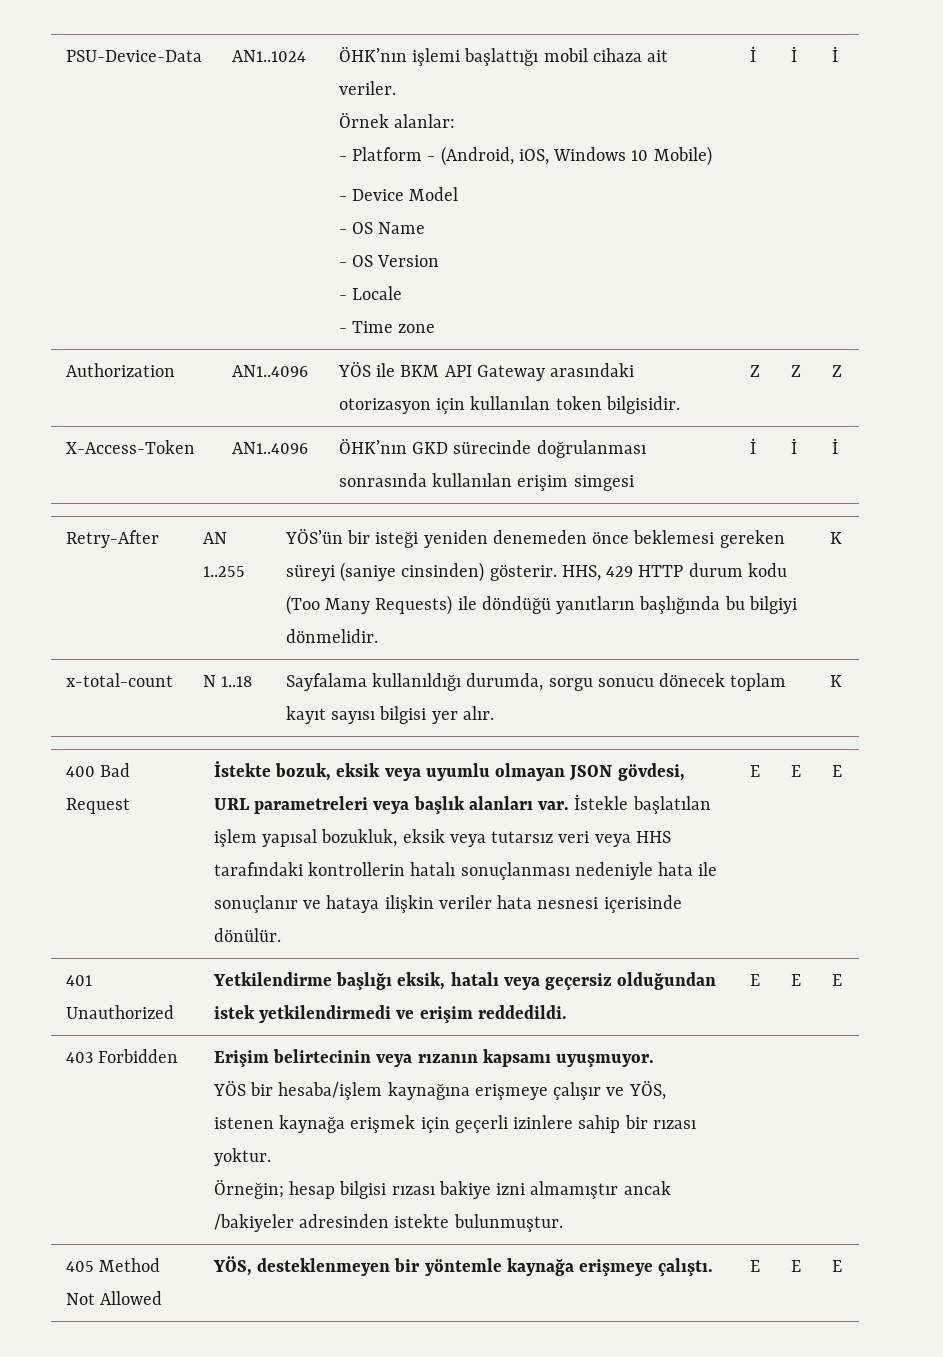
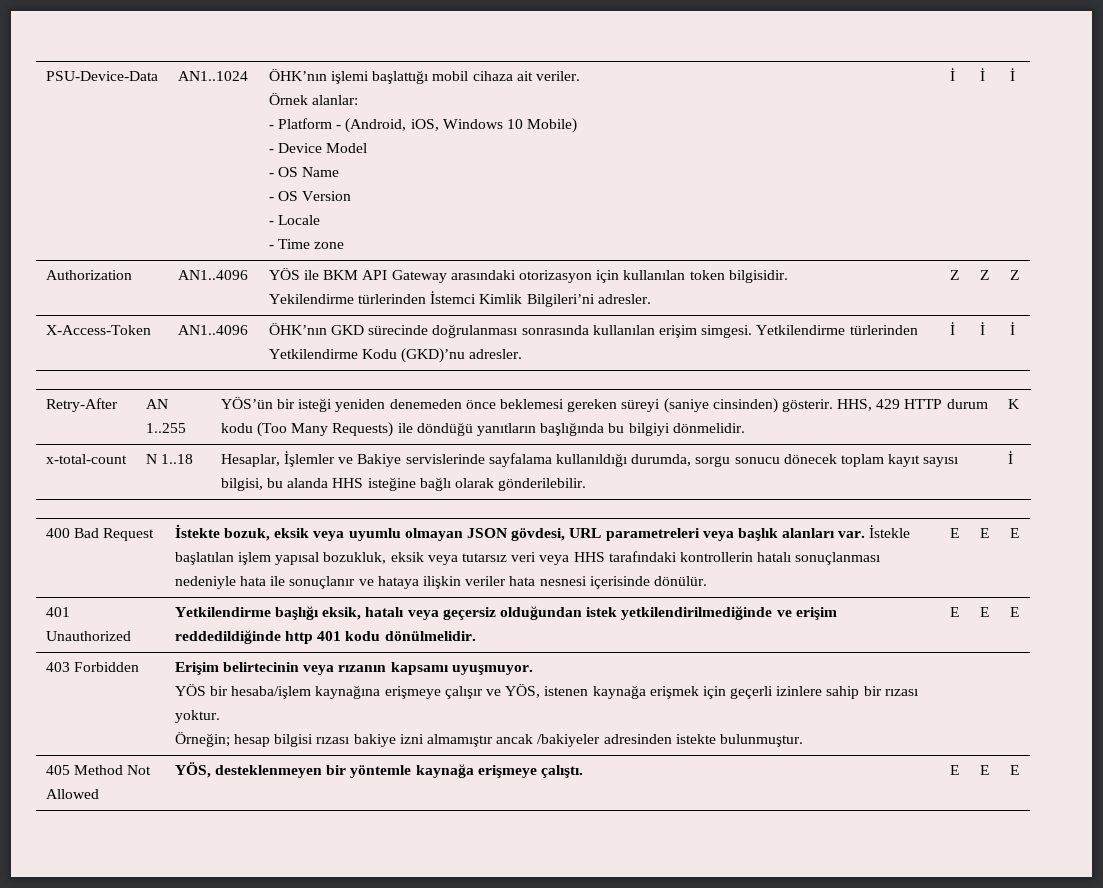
- Authorization | AN1..4096 | YÖS ile BKM API Gateway arasındaki otorizasyon için kullanılan token bilgisidir. | Z | Z | Z
+ Authorization | AN1..4096 | YÖS ile BKM API Gateway arasındaki otorizasyon için kullanılan token bilgisidir.
+ Yekilendirme türlerinden İstemci Kimlik Bilgileri’ni adresler. | Z | Z | Z
- X-Access-Token | AN1..4096 | ÖHK’nın GKD sürecinde doğrulanması sonrasında kullanılan erişim simgesi | İ | İ | İ
+ X-Access-Token | AN1..4096 | ÖHK’nın GKD sürecinde doğrulanması sonrasında kullanılan erişim simgesi. Yetkilendirme türlerinden Yetkilendirme Kodu (GKD)’nu adresler. | İ | İ | İ
- x-total-count | N 1..18 | Sayfalama kullanıldığı durumda, sorgu sonucu dönecek toplam kayıt sayısı bilgisi yer alır. | K
+ x-total-count | N 1..18 | Hesaplar, İşlemler ve Bakiye servislerinde sayfalama kullanıldığı durumda, sorgu sonucu dönecek toplam kayıt sayısı bilgisi, bu alanda HHS isteğine bağlı olarak gönderilebilir. | İ
- 401 Unauthorized | Yetkilendirme başlığı eksik, hatalı veya geçersiz olduğundan istek yetkilendirmedi ve erişim reddedildi. | E | E | E
+ 401 Unauthorized | Yetkilendirme başlığı eksik, hatalı veya geçersiz olduğundan istek yetkilendirilmediğinde ve erişim reddedildiğinde http 401 kodu dönülmelidir. | E | E | E

